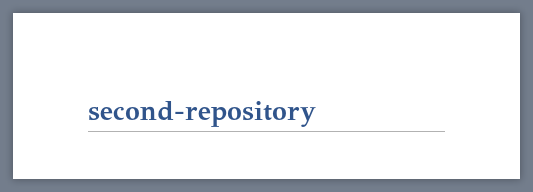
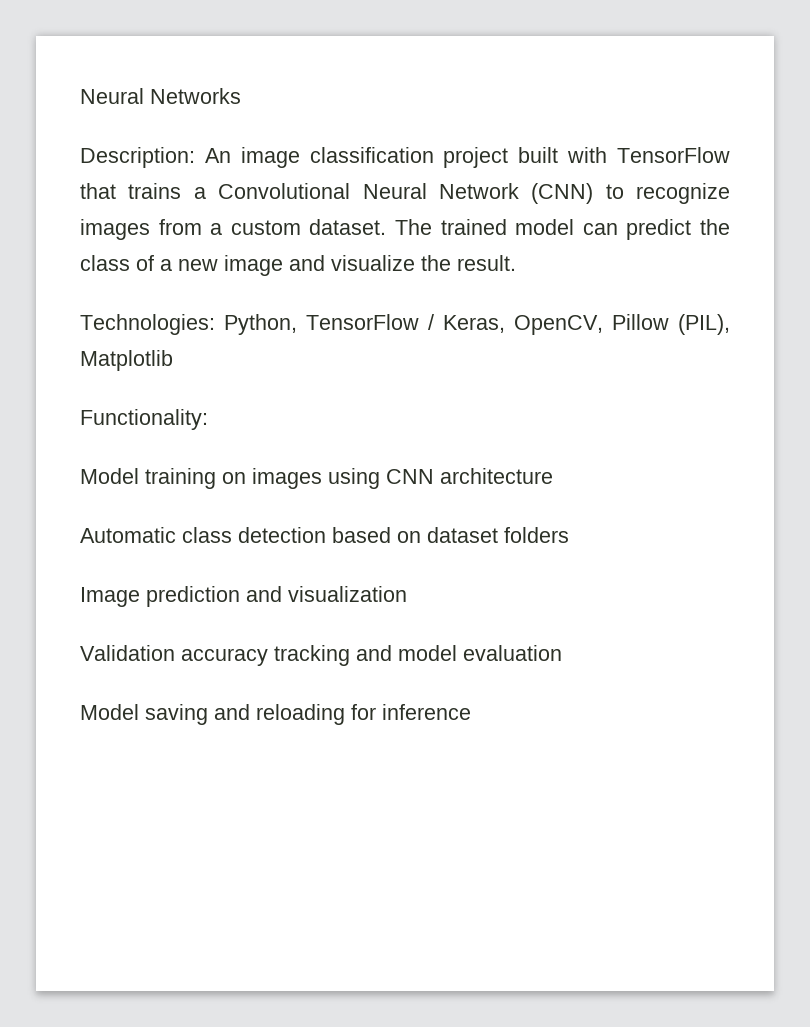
- second-repository
+ Neural Networks
+ Description: An image classification project built with TensorFlow that trains a Convolutional Neural Network (CNN) to recognize images from a custom dataset. The trained model can predict the class of a new image and visualize the result.
+ Technologies: Python, TensorFlow / Keras, OpenCV, Pillow (PIL), Matplotlib
+ Functionality:
+ Model training on images using CNN architecture
+ Automatic class detection based on dataset folders
+ Image prediction and visualization
+ Validation accuracy tracking and model evaluation
+ Model saving and reloading for inference

